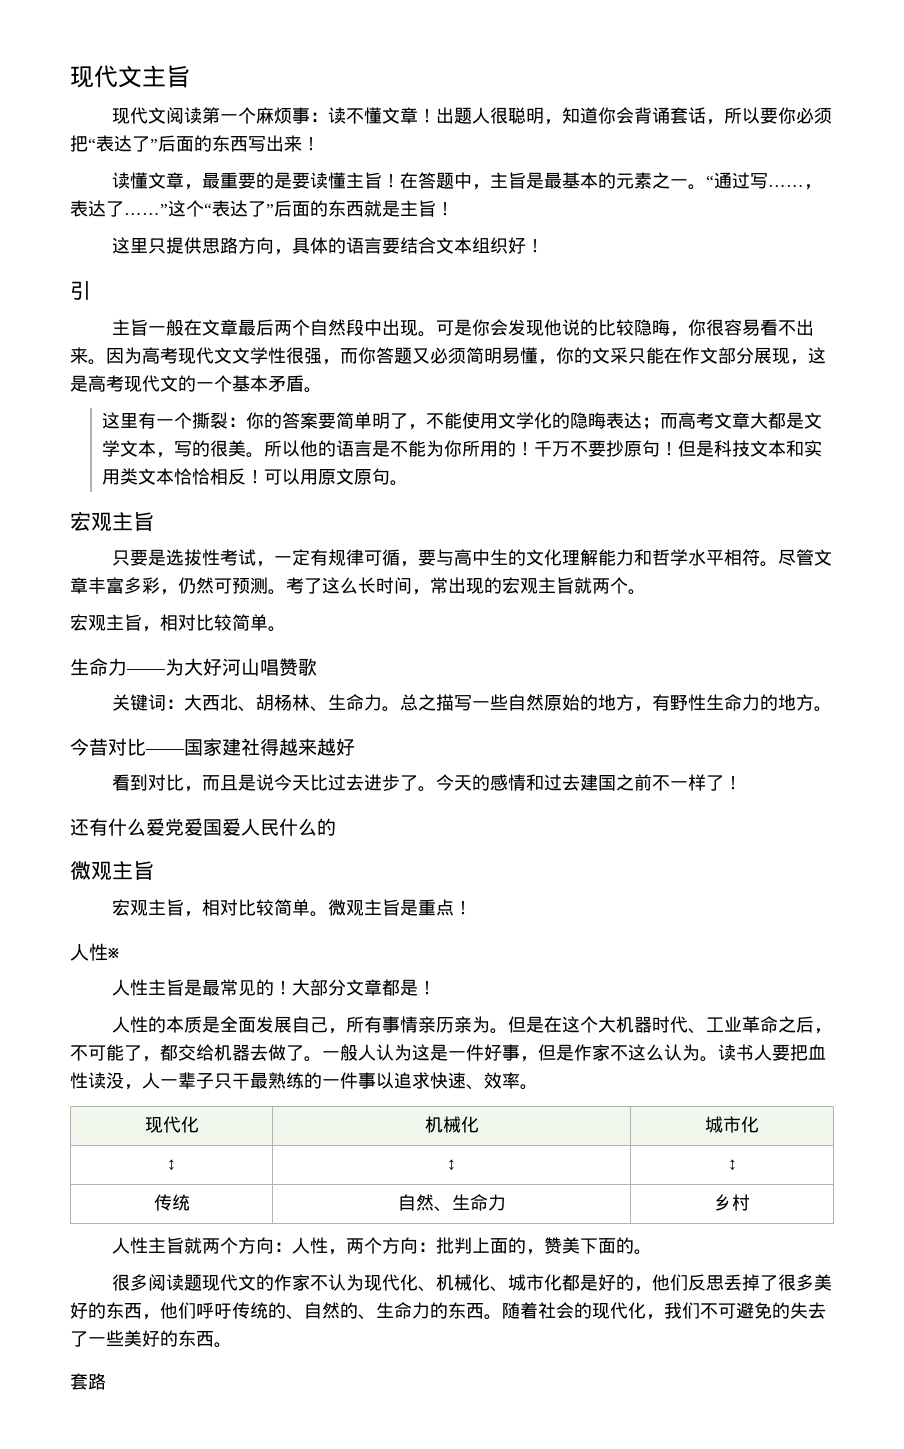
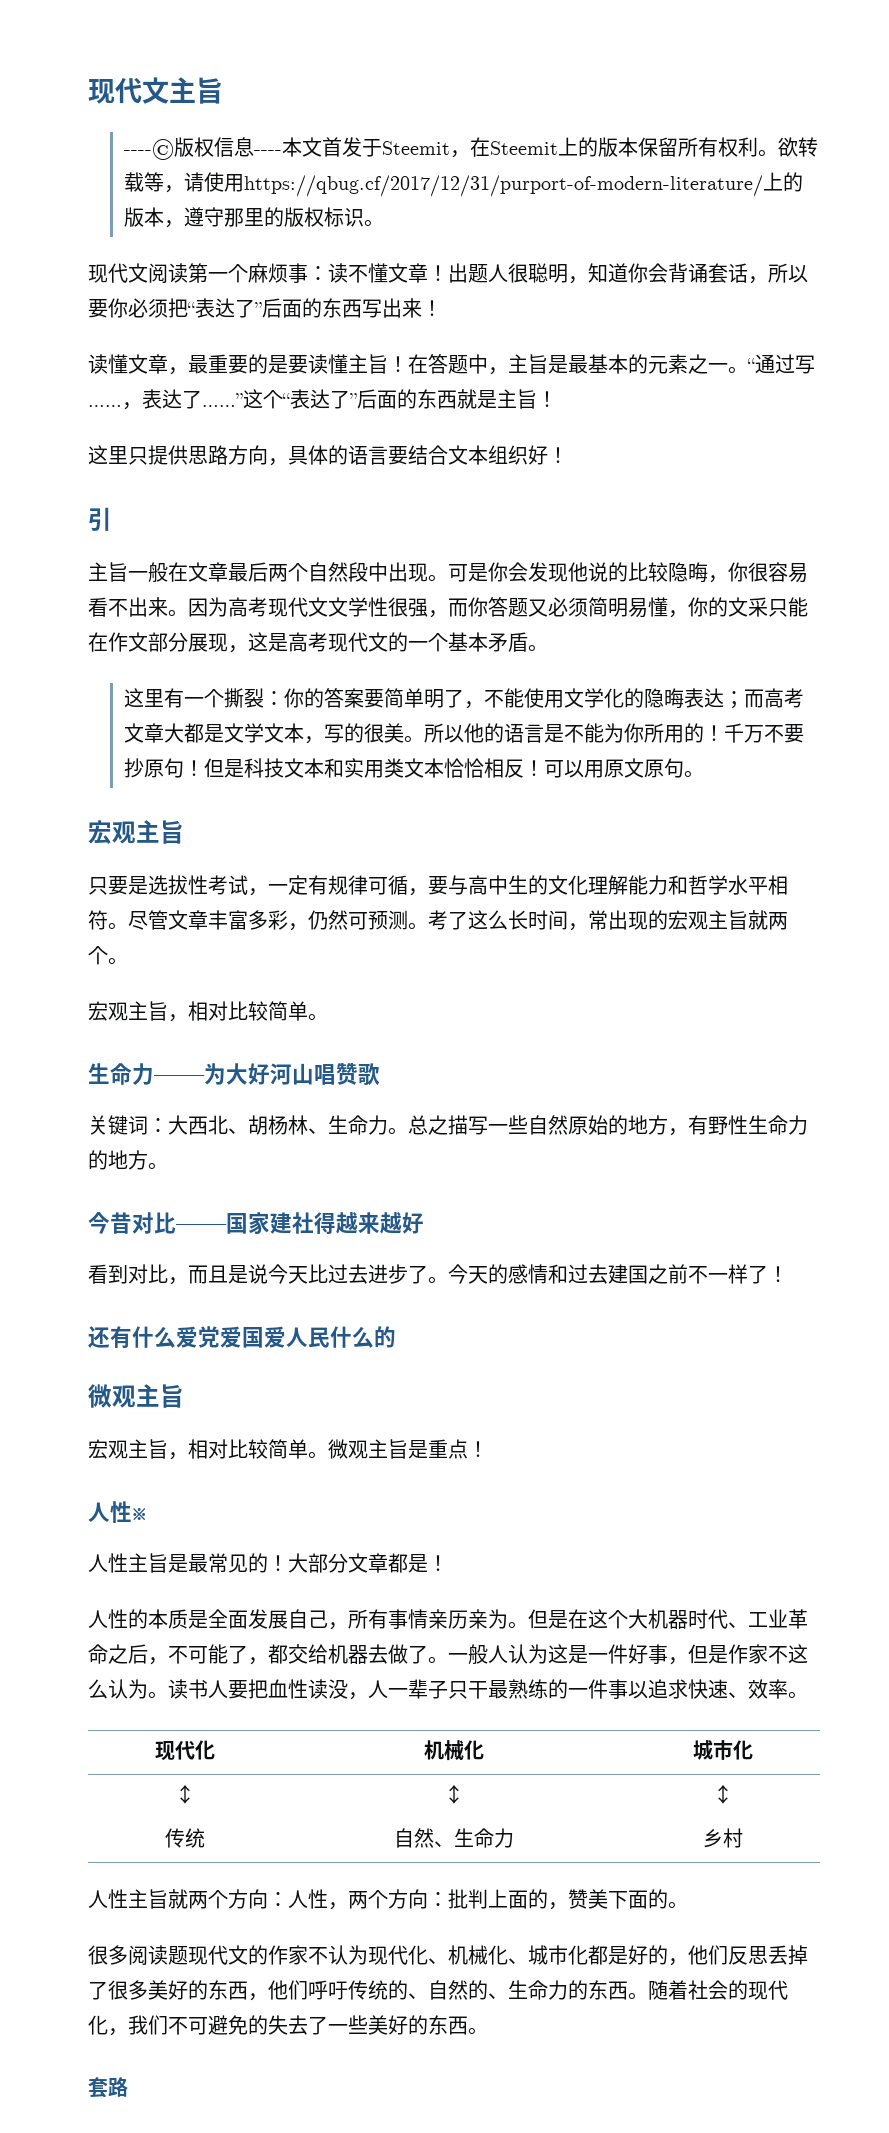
+ ----©版权信息----本文首发于Steemit，在Steemit上的版本保留所有权利。欲转载等，请使用https://qbug.cf/2017/12/31/purport-of-modern-literature/上的版本，遵守那里的版权标识。

